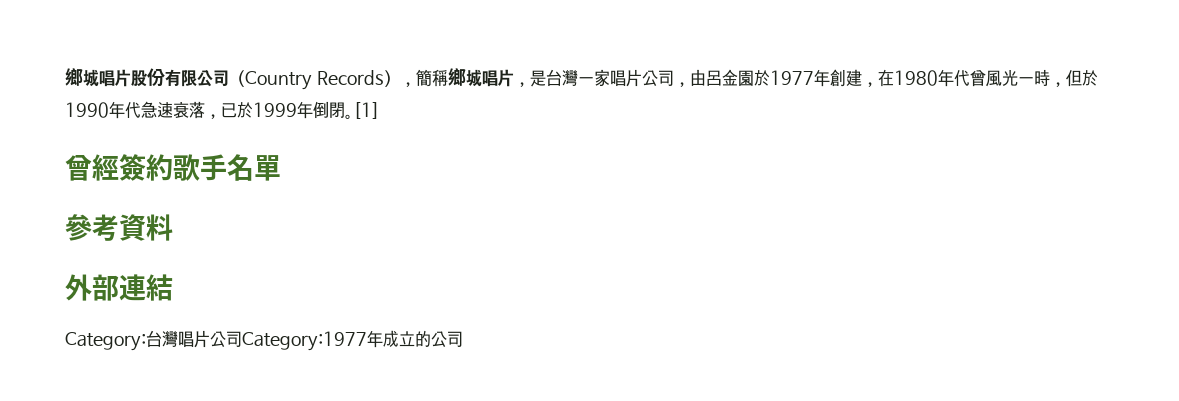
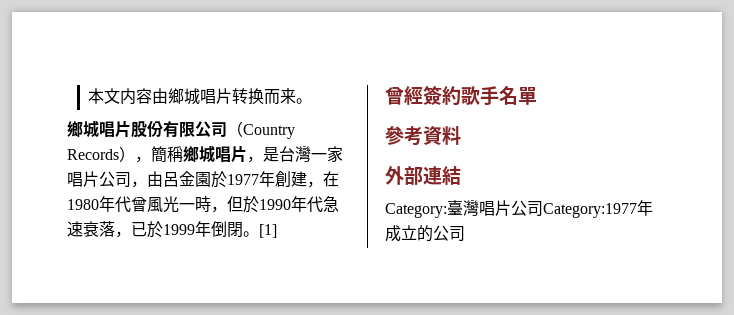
+ 本文内容由鄉城唱片转换而来。
- Category:台灣唱片公司Category:1977年成立的公司
+ Category:臺灣唱片公司Category:1977年成立的公司

